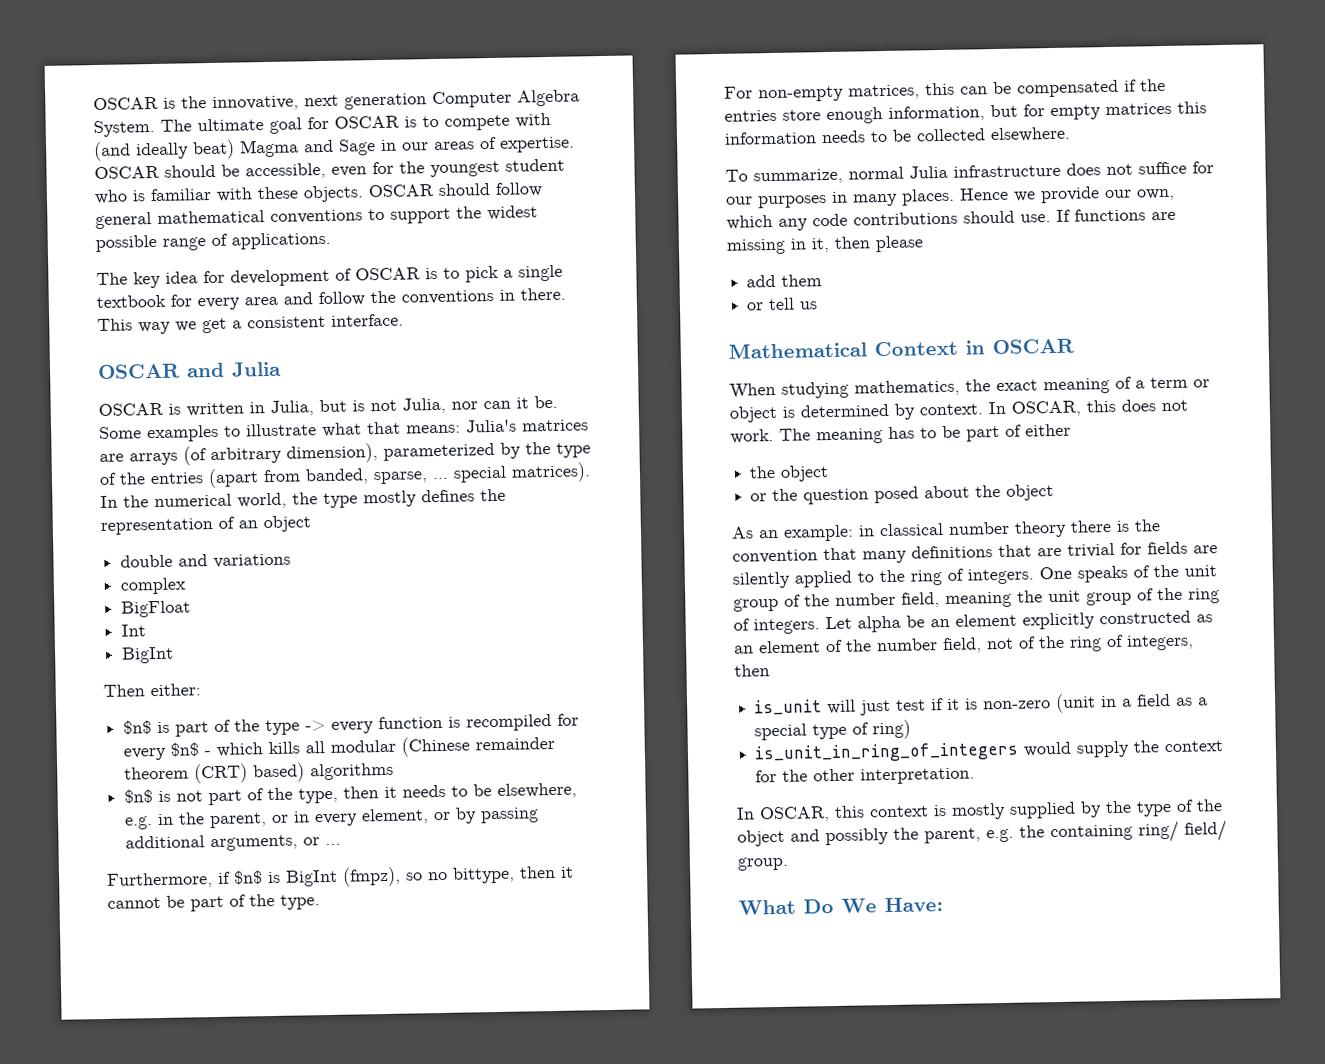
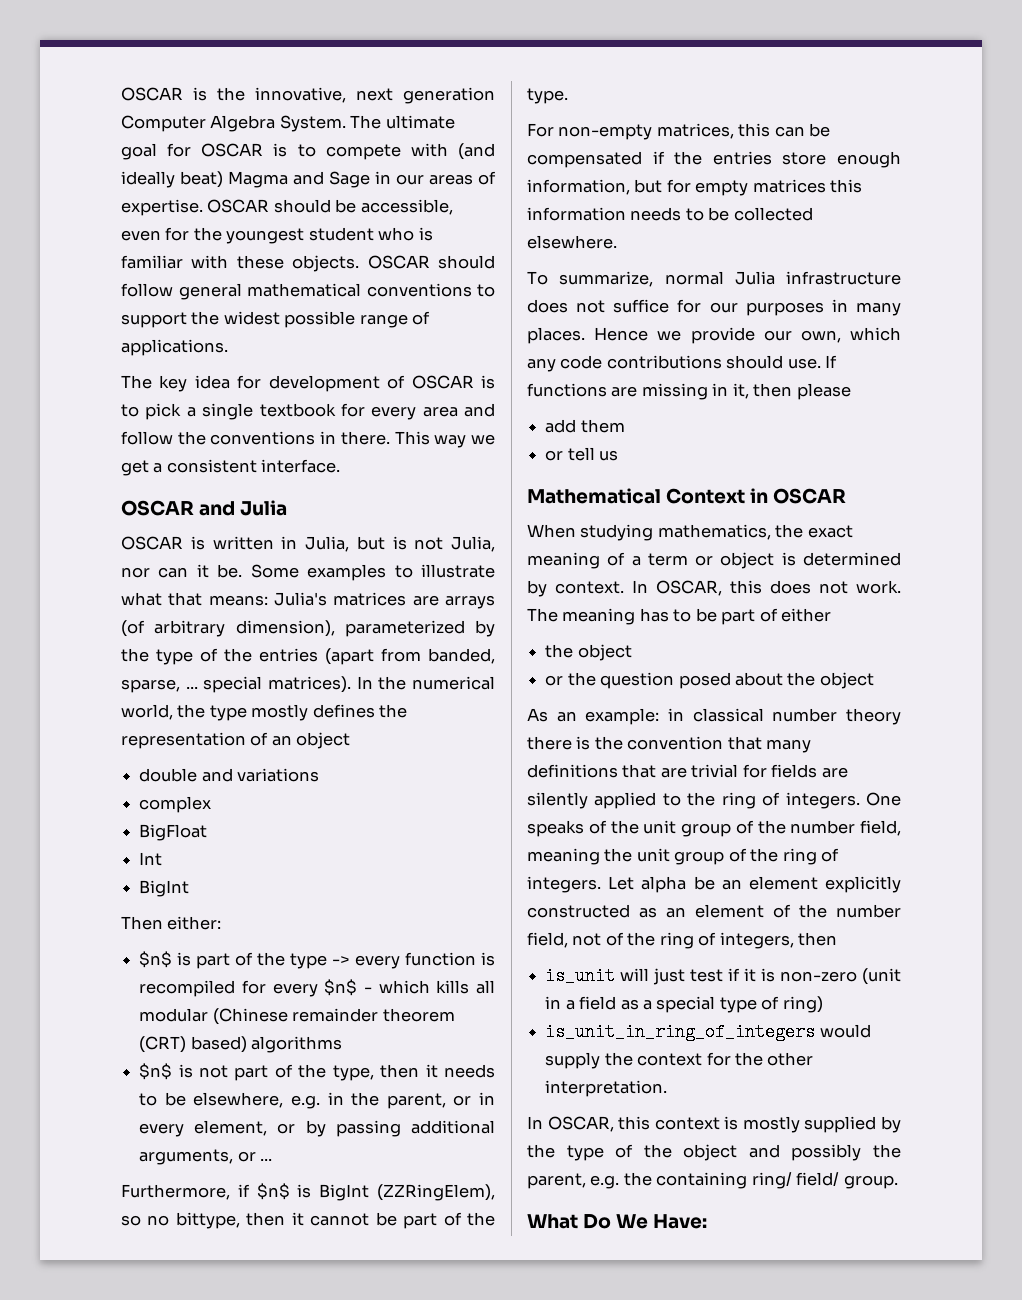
- Furthermore, if $n$ is BigInt (fmpz), so no bittype, then it cannot be part of the type.
+ Furthermore, if $n$ is BigInt (ZZRingElem), so no bittype, then it cannot be part of the type.

